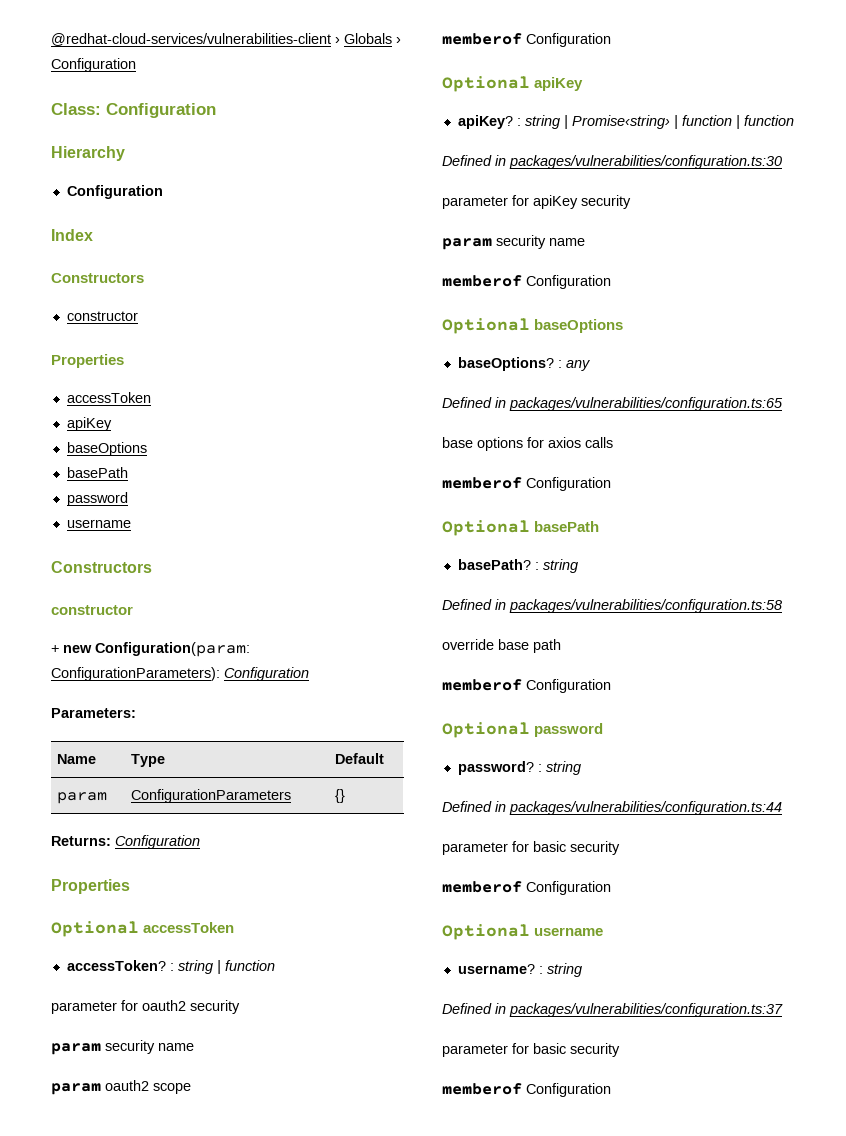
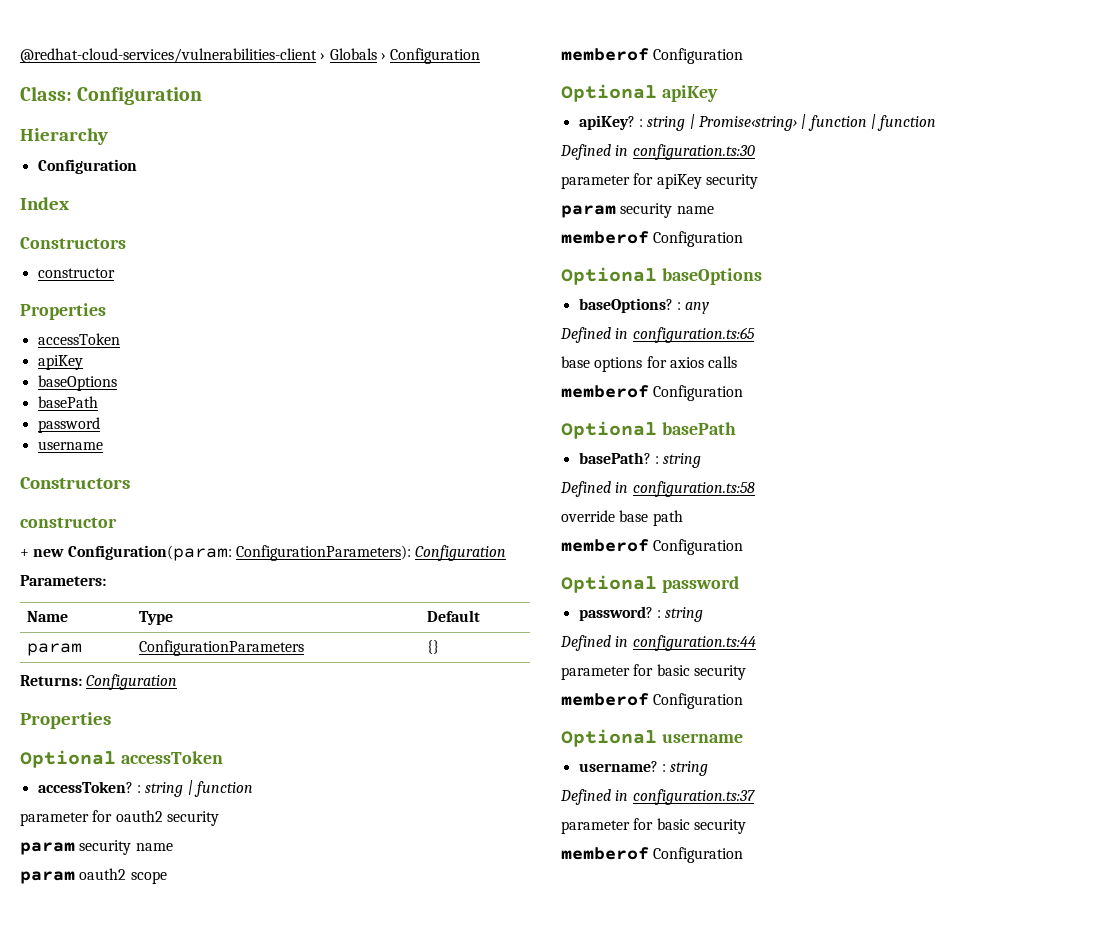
- Defined in packages/vulnerabilities/configuration.ts:30
+ Defined in configuration.ts:30
- Defined in packages/vulnerabilities/configuration.ts:65
+ Defined in configuration.ts:65
- Defined in packages/vulnerabilities/configuration.ts:58
+ Defined in configuration.ts:58
- Defined in packages/vulnerabilities/configuration.ts:44
+ Defined in configuration.ts:44
- Defined in packages/vulnerabilities/configuration.ts:37
+ Defined in configuration.ts:37

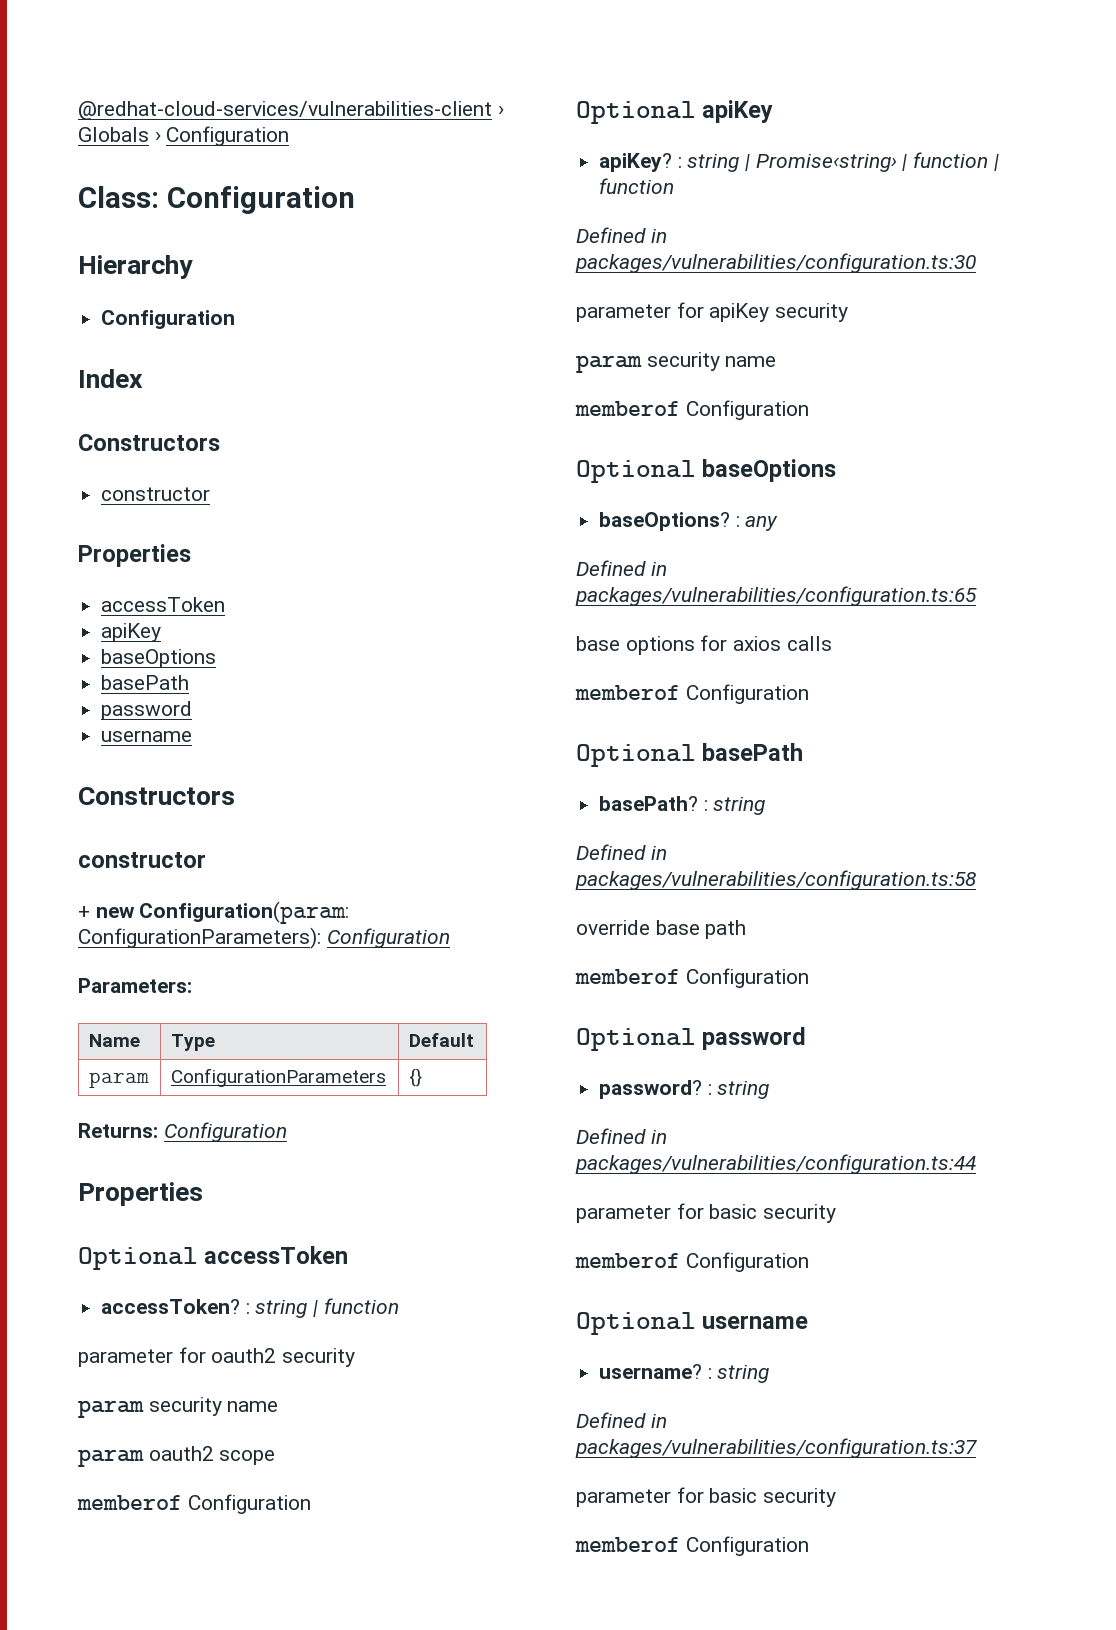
- Defined in configuration.ts:30
+ Defined in packages/vulnerabilities/configuration.ts:30
- Defined in configuration.ts:65
+ Defined in packages/vulnerabilities/configuration.ts:65
- Defined in configuration.ts:58
+ Defined in packages/vulnerabilities/configuration.ts:58
- Defined in configuration.ts:44
+ Defined in packages/vulnerabilities/configuration.ts:44
- Defined in configuration.ts:37
+ Defined in packages/vulnerabilities/configuration.ts:37

